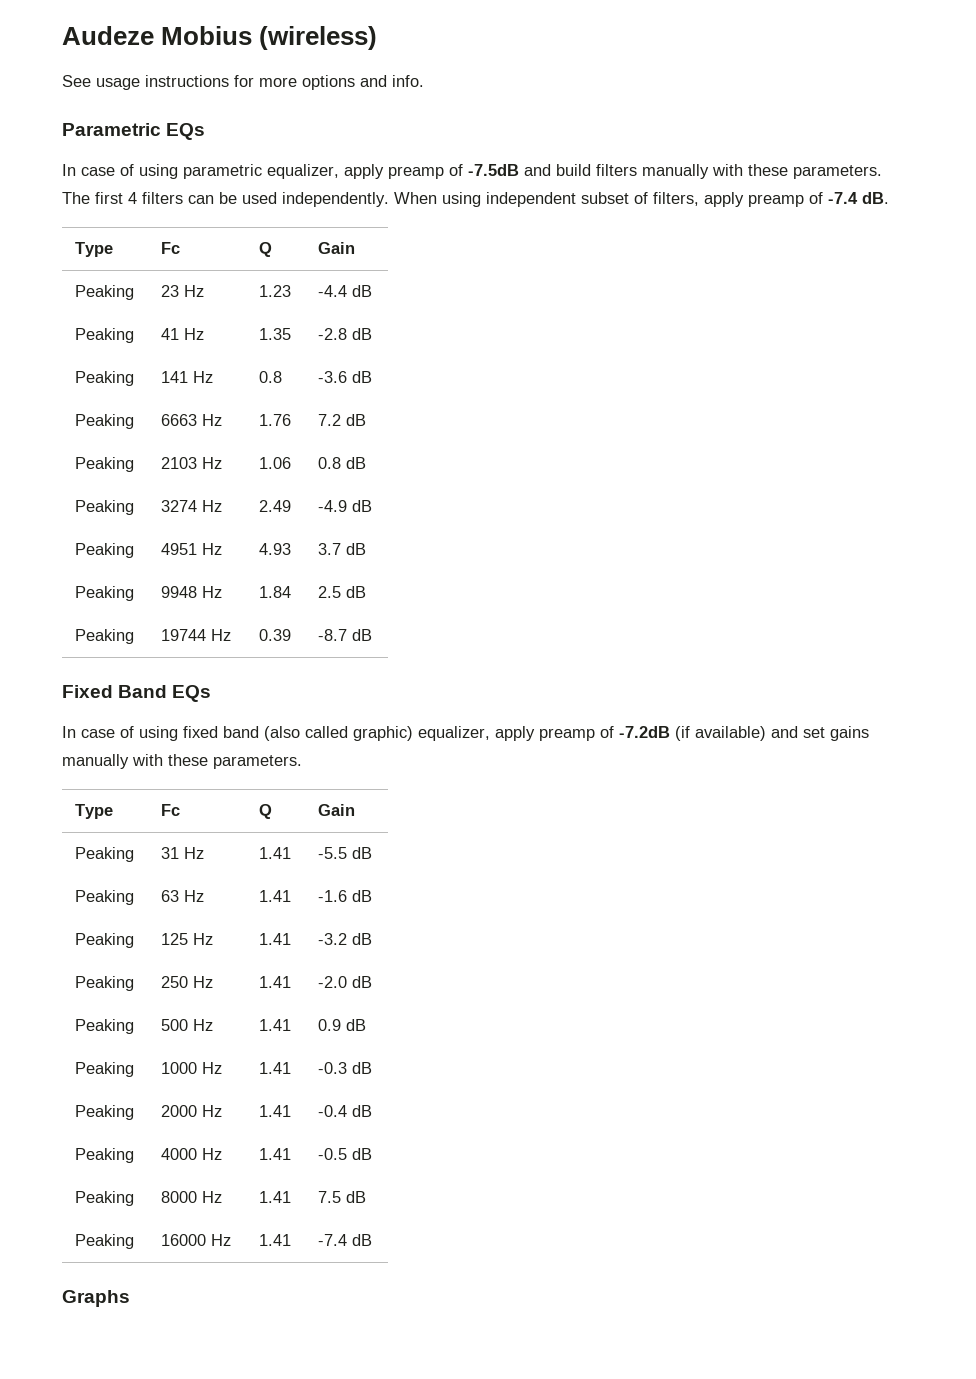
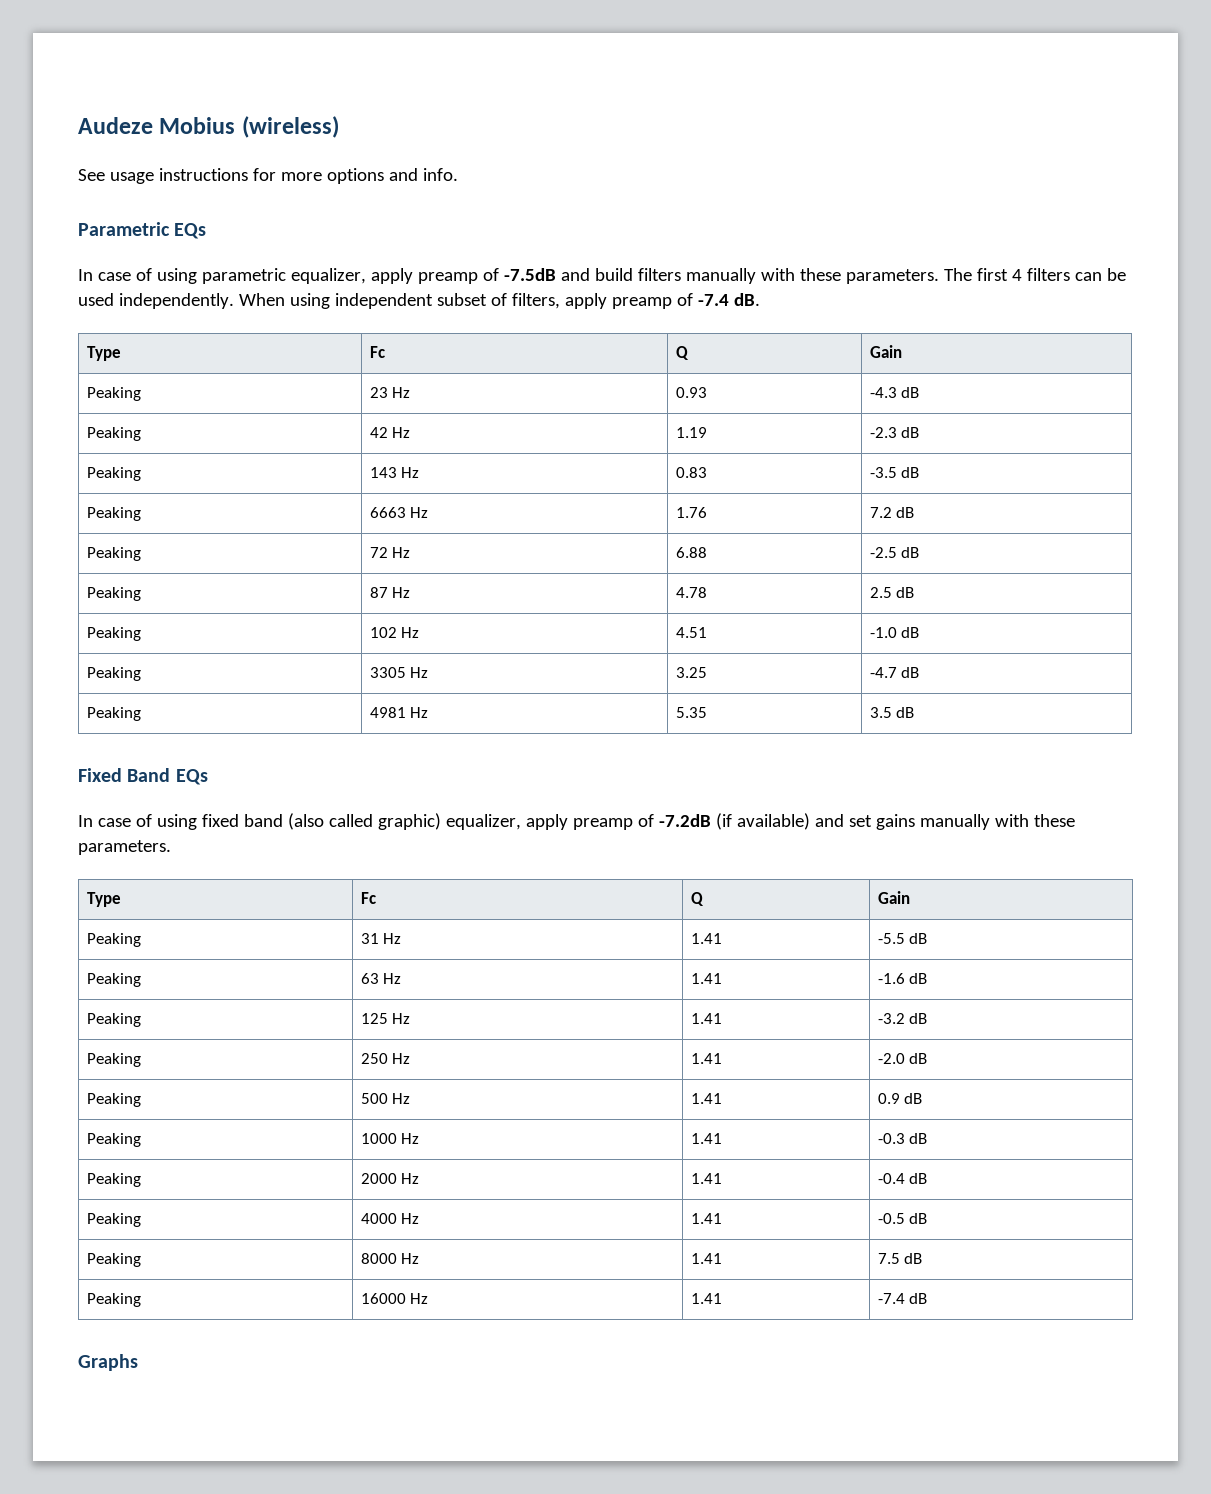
- Peaking | 23 Hz | 1.23 | -4.4 dB
- Peaking | 41 Hz | 1.35 | -2.8 dB
- Peaking | 141 Hz | 0.8 | -3.6 dB
+ Peaking | 23 Hz | 0.93 | -4.3 dB
+ Peaking | 42 Hz | 1.19 | -2.3 dB
+ Peaking | 143 Hz | 0.83 | -3.5 dB
- Peaking | 2103 Hz | 1.06 | 0.8 dB
- Peaking | 3274 Hz | 2.49 | -4.9 dB
- Peaking | 4951 Hz | 4.93 | 3.7 dB
- Peaking | 9948 Hz | 1.84 | 2.5 dB
+ Peaking | 72 Hz | 6.88 | -2.5 dB
+ Peaking | 87 Hz | 4.78 | 2.5 dB
- Peaking | 19744 Hz | 0.39 | -8.7 dB
+ Peaking | 102 Hz | 4.51 | -1.0 dB
+ Peaking | 3305 Hz | 3.25 | -4.7 dB
+ Peaking | 4981 Hz | 5.35 | 3.5 dB

